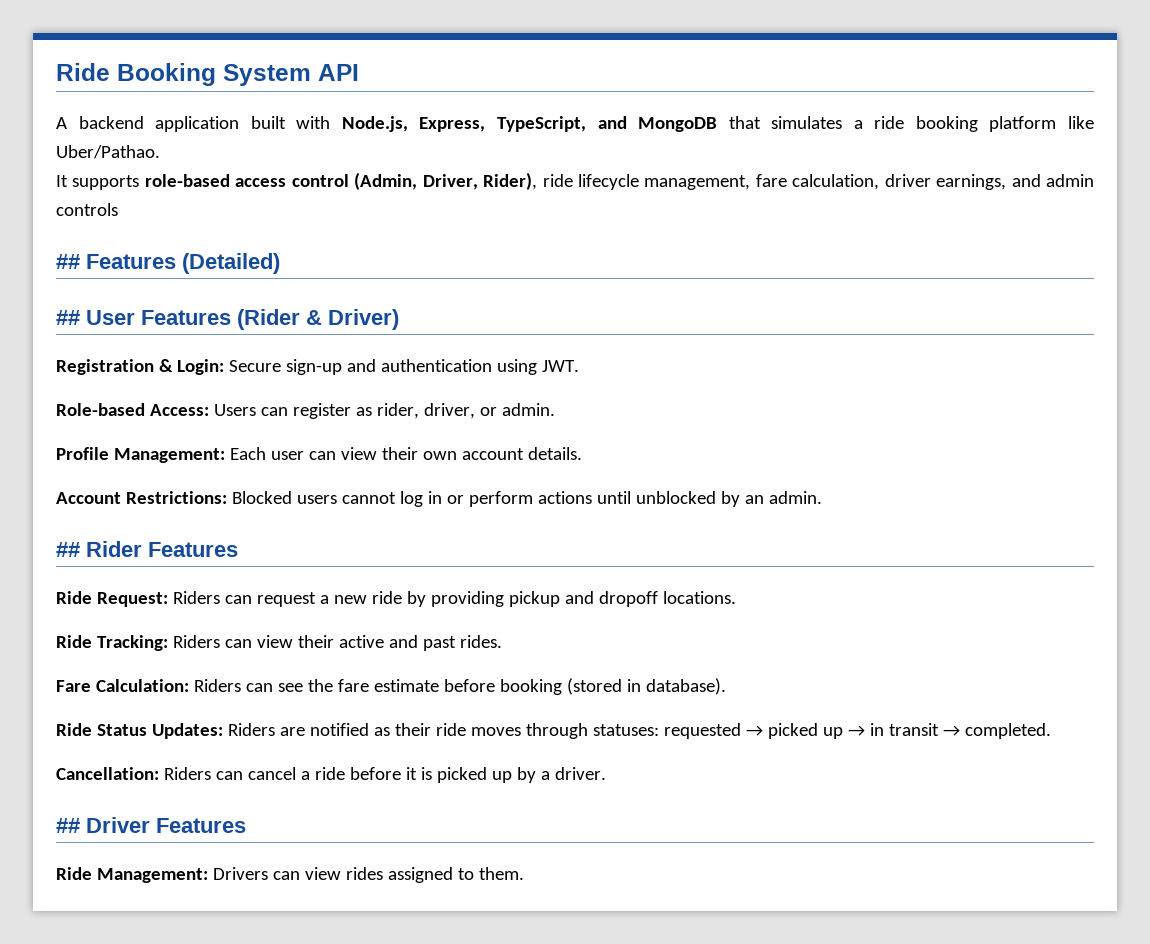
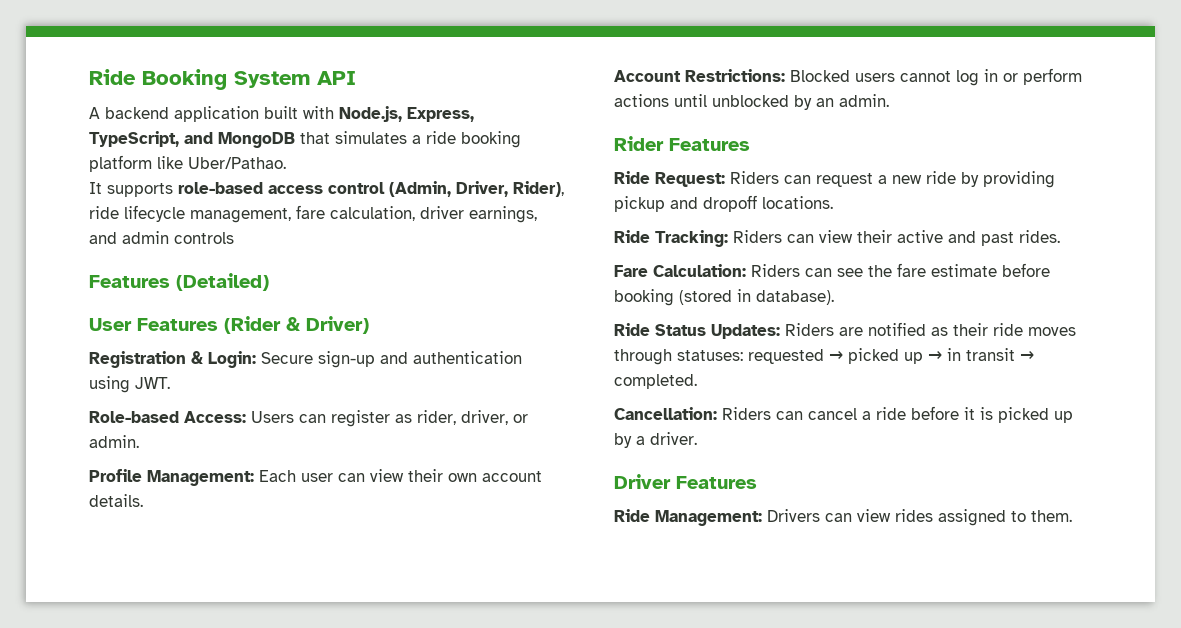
- ## Features (Detailed)
+ Features (Detailed)
- ## User Features (Rider & Driver)
+ User Features (Rider & Driver)
- ## Rider Features
+ Rider Features
- ## Driver Features
+ Driver Features

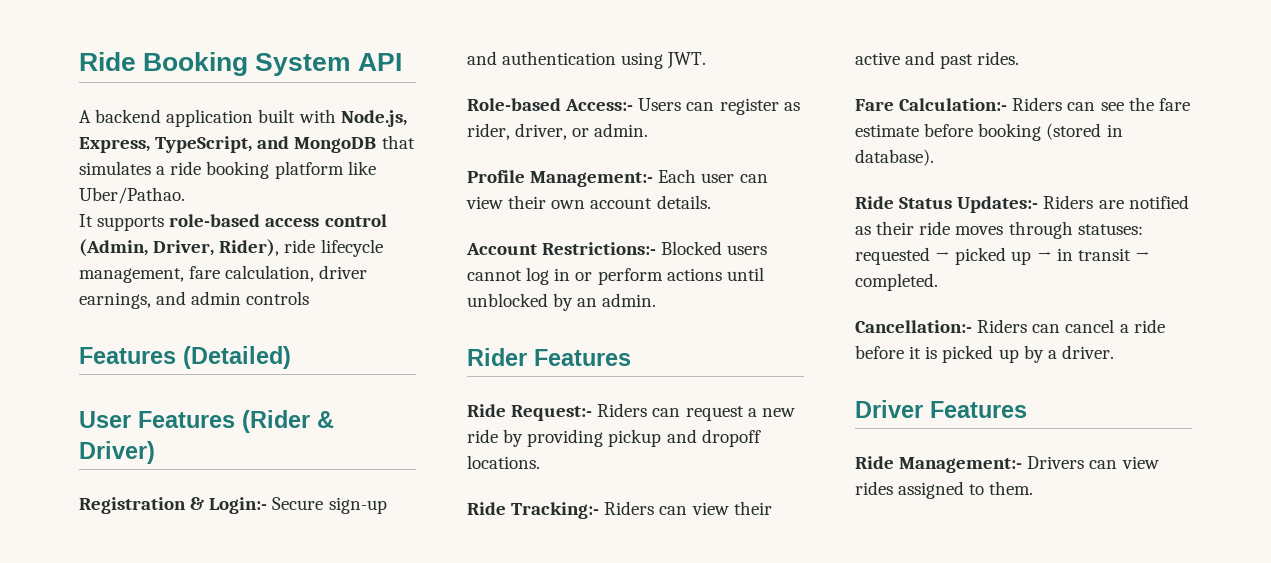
- Registration & Login: Secure sign-up and authentication using JWT.
+ Registration & Login:- Secure sign-up and authentication using JWT.
- Role-based Access: Users can register as rider, driver, or admin.
+ Role-based Access:- Users can register as rider, driver, or admin.
- Profile Management: Each user can view their own account details.
+ Profile Management:- Each user can view their own account details.
- Account Restrictions: Blocked users cannot log in or perform actions until unblocked by an admin.
+ Account Restrictions:- Blocked users cannot log in or perform actions until unblocked by an admin.
- Ride Request: Riders can request a new ride by providing pickup and dropoff locations.
+ Ride Request:- Riders can request a new ride by providing pickup and dropoff locations.
- Ride Tracking: Riders can view their active and past rides.
+ Ride Tracking:- Riders can view their active and past rides.
- Fare Calculation: Riders can see the fare estimate before booking (stored in database).
+ Fare Calculation:- Riders can see the fare estimate before booking (stored in database).
- Ride Status Updates: Riders are notified as their ride moves through statuses: requested → picked up → in transit → completed.
+ Ride Status Updates:- Riders are notified as their ride moves through statuses: requested → picked up → in transit → completed.
- Cancellation: Riders can cancel a ride before it is picked up by a driver.
+ Cancellation:- Riders can cancel a ride before it is picked up by a driver.
- Ride Management: Drivers can view rides assigned to them.
+ Ride Management:- Drivers can view rides assigned to them.

